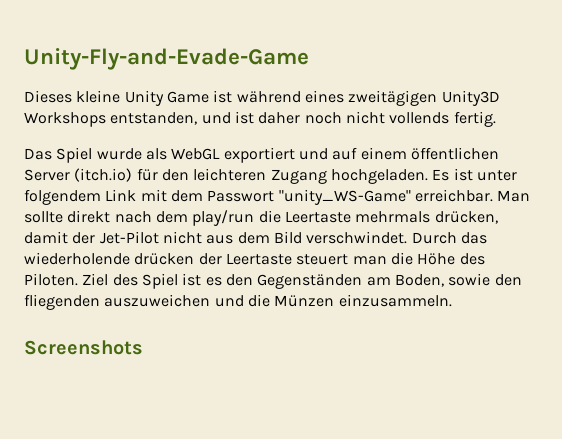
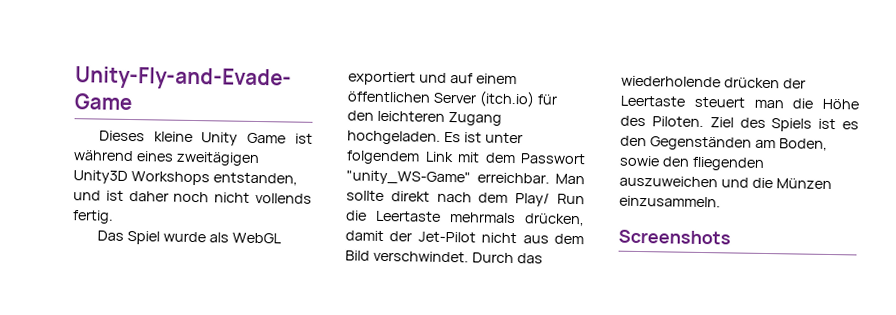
- Man sollte direkt nach dem play/run die Leertaste mehrmals drücken, damit der Jet-Pilot nicht aus dem Bild verschwindet.
+ Man sollte direkt nach dem Play/ Run die Leertaste mehrmals drücken, damit der Jet-Pilot nicht aus dem Bild verschwindet.
- Ziel des Spiel ist es den Gegenständen am Boden, sowie den fliegenden auszuweichen und die Münzen einzusammeln.
+ Ziel des Spiels ist es den Gegenständen am Boden, sowie den fliegenden auszuweichen und die Münzen einzusammeln.

